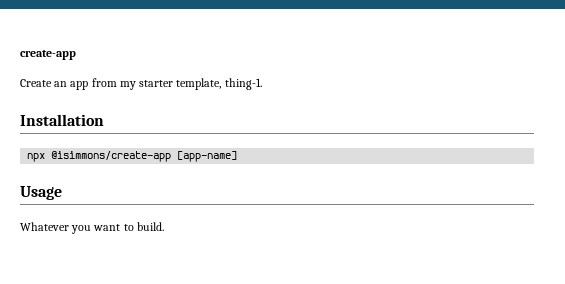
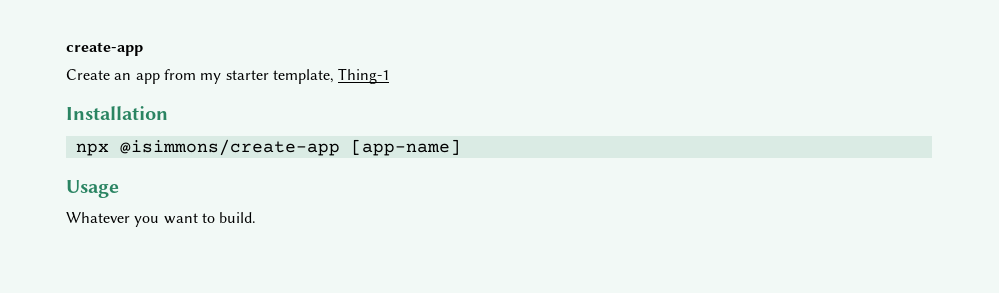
- Create an app from my starter template, thing-1.
+ Create an app from my starter template, Thing-1

